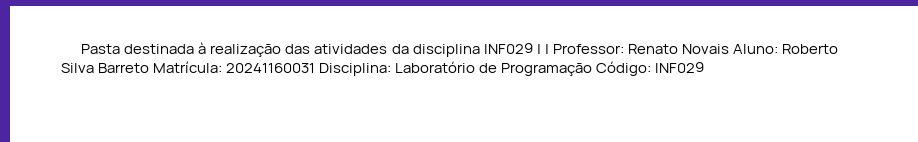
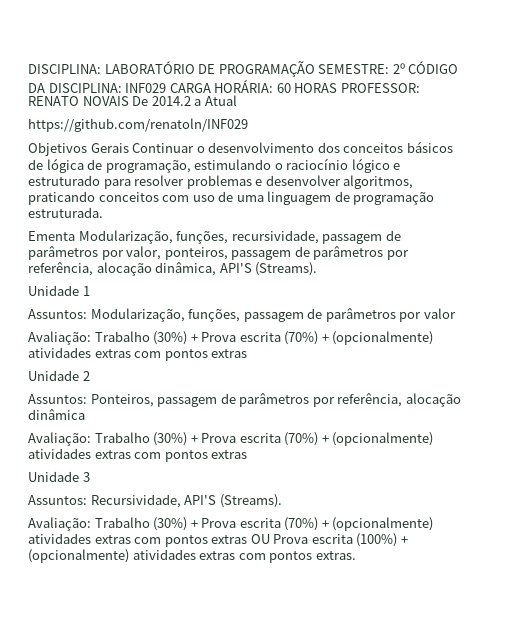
- Pasta destinada à realização das atividades da disciplina INF029 | | Professor: Renato Novais Aluno: Roberto Silva Barreto Matrícula: 20241160031 Disciplina: Laboratório de Programação Código: INF029
+ DISCIPLINA: LABORATÓRIO DE PROGRAMAÇÃO SEMESTRE: 2º CÓDIGO DA DISCIPLINA: INF029 CARGA HORÁRIA: 60 HORAS PROFESSOR: RENATO NOVAIS De 2014.2 a Atual
+ https://github.com/renatoln/INF029
+ Objetivos Gerais Continuar o desenvolvimento dos conceitos básicos de lógica de programação, estimulando o raciocínio lógico e estruturado para resolver problemas e desenvolver algoritmos, praticando conceitos com uso de uma linguagem de programação estruturada.
+ Ementa Modularização, funções, recursividade, passagem de parâmetros por valor, ponteiros, passagem de parâmetros por referência, alocação dinâmica, API'S (Streams).
+ Unidade 1
+ Assuntos: Modularização, funções, passagem de parâmetros por valor
+ Avaliação: Trabalho (30%) + Prova escrita (70%) + (opcionalmente) atividades extras com pontos extras
+ Unidade 2
+ Assuntos: Ponteiros, passagem de parâmetros por referência, alocação dinâmica
+ Avaliação: Trabalho (30%) + Prova escrita (70%) + (opcionalmente) atividades extras com pontos extras
+ Unidade 3
+ Assuntos: Recursividade, API'S (Streams).
+ Avaliação: Trabalho (30%) + Prova escrita (70%) + (opcionalmente) atividades extras com pontos extras OU Prova escrita (100%) + (opcionalmente) atividades extras com pontos extras.

